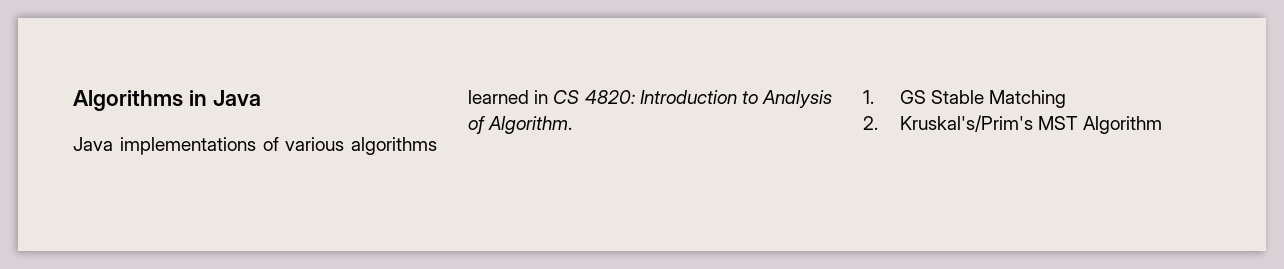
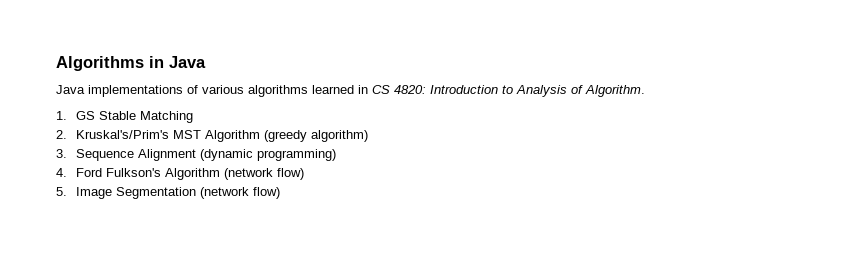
- 2. Kruskal's/Prim's MST Algorithm
+ 2. Kruskal's/Prim's MST Algorithm (greedy algorithm)
+ 3. Sequence Alignment (dynamic programming)
+ 4. Ford Fulkson's Algorithm (network flow)
+ 5. Image Segmentation (network flow)

